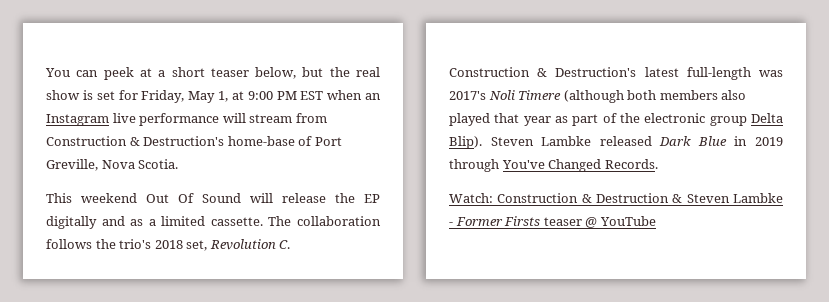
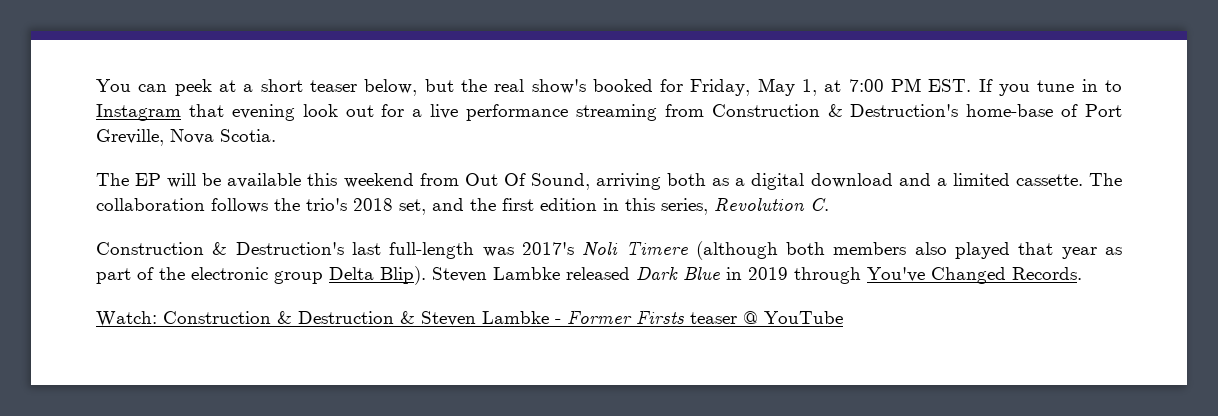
- You can peek at a short teaser below, but the real show is set for Friday, May 1, at 9:00 PM EST when an Instagram live performance will stream from Construction & Destruction's home-base of Port Greville, Nova Scotia.
+ You can peek at a short teaser below, but the real show's booked for Friday, May 1, at 7:00 PM EST. If you tune in to Instagram that evening look out for a live performance streaming from Construction & Destruction's home-base of Port Greville, Nova Scotia.
- This weekend Out Of Sound will release the EP digitally and as a limited cassette.
+ The EP will be available this weekend from Out Of Sound, arriving both as a digital download and a limited cassette.
- The collaboration follows the trio's 2018 set, Revolution C.
+ The collaboration follows the trio's 2018 set, and the first edition in this series, Revolution C.
- Construction & Destruction's latest full-length was 2017's Noli Timere (although both members also played that year as part of the electronic group Delta Blip).
+ Construction & Destruction's last full-length was 2017's Noli Timere (although both members also played that year as part of the electronic group Delta Blip).

